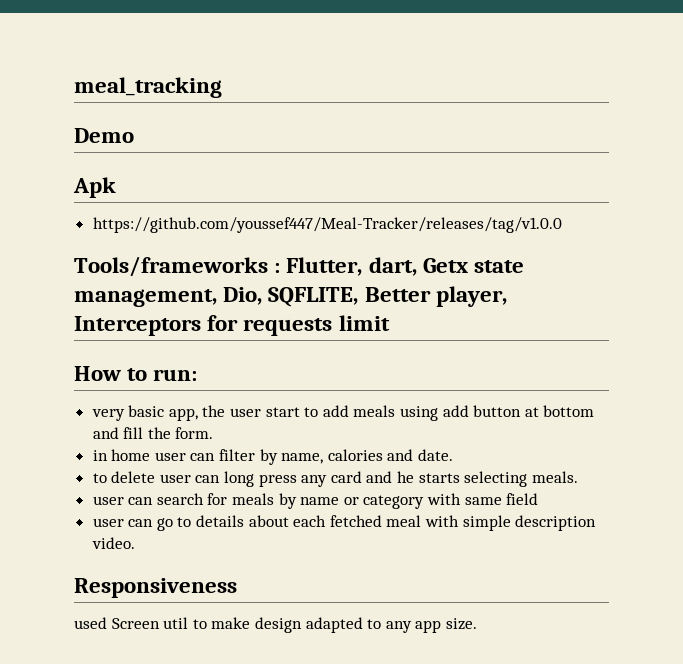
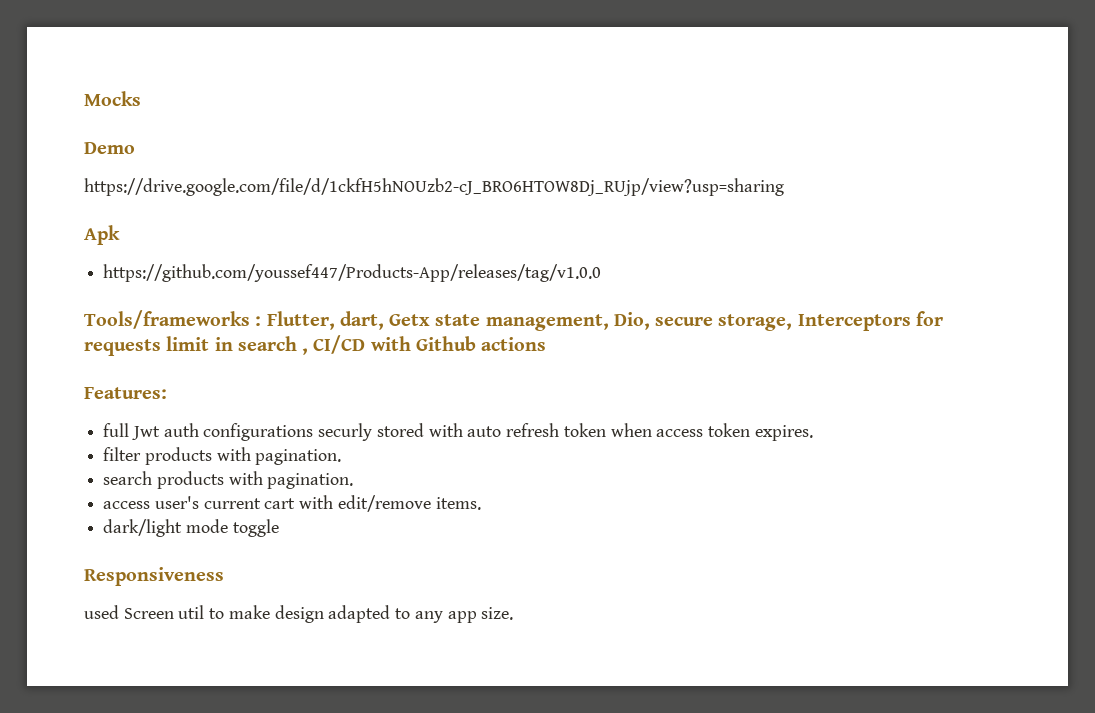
- meal_tracking
+ Mocks
+ https://drive.google.com/file/d/1ckfH5hNOUzb2-cJ_BRO6HTOW8Dj_RUjp/view?usp=sharing
- https://github.com/youssef447/Meal-Tracker/releases/tag/v1.0.0
+ https://github.com/youssef447/Products-App/releases/tag/v1.0.0
- Tools/frameworks : Flutter, dart, Getx state management, Dio, SQFLITE, Better player, Interceptors for requests limit
- How to run:
- very basic app, the user start to add meals using add button at bottom and fill the form.
- in home user can filter by name, calories and date.
- to delete user can long press any card and he starts selecting meals.
- user can search for meals by name or category with same field
- user can go to details about each fetched meal with simple description video.
+ Tools/frameworks : Flutter, dart, Getx state management, Dio, secure storage, Interceptors for requests limit in search , CI/CD with Github actions
+ Features:
+ full Jwt auth configurations securly stored with auto refresh token when access token expires.
+ filter products with pagination.
+ search products with pagination.
+ access user's current cart with edit/remove items.
+ dark/light mode toggle

